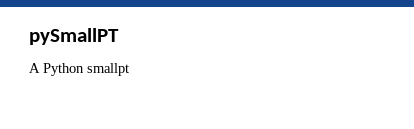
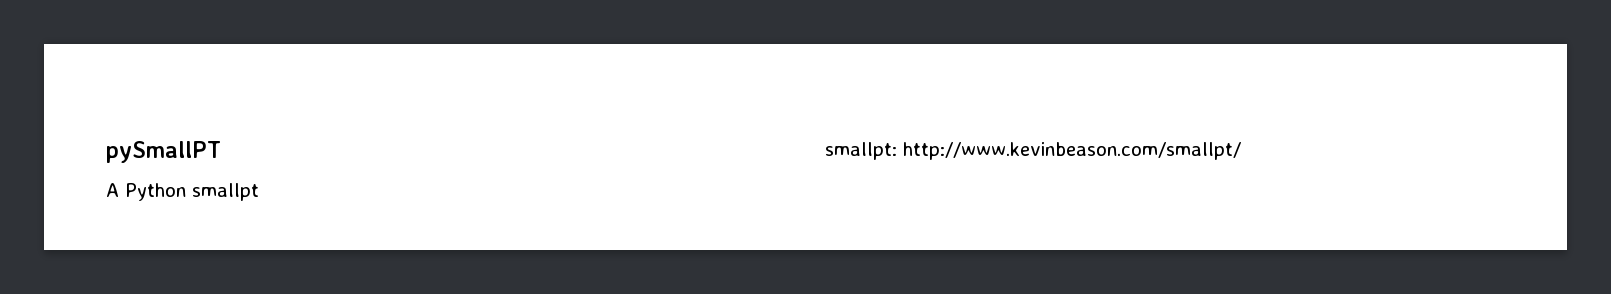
+ smallpt: http://www.kevinbeason.com/smallpt/

